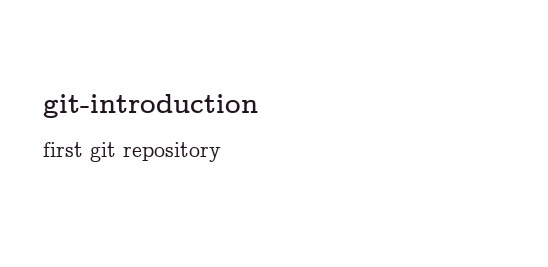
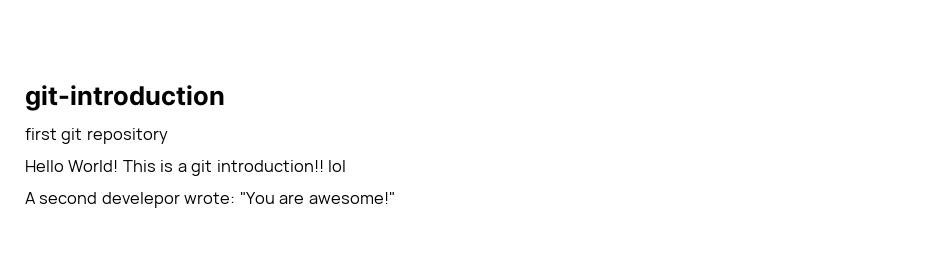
+ Hello World! This is a git introduction!! lol
+ A second develepor wrote: "You are awesome!"

